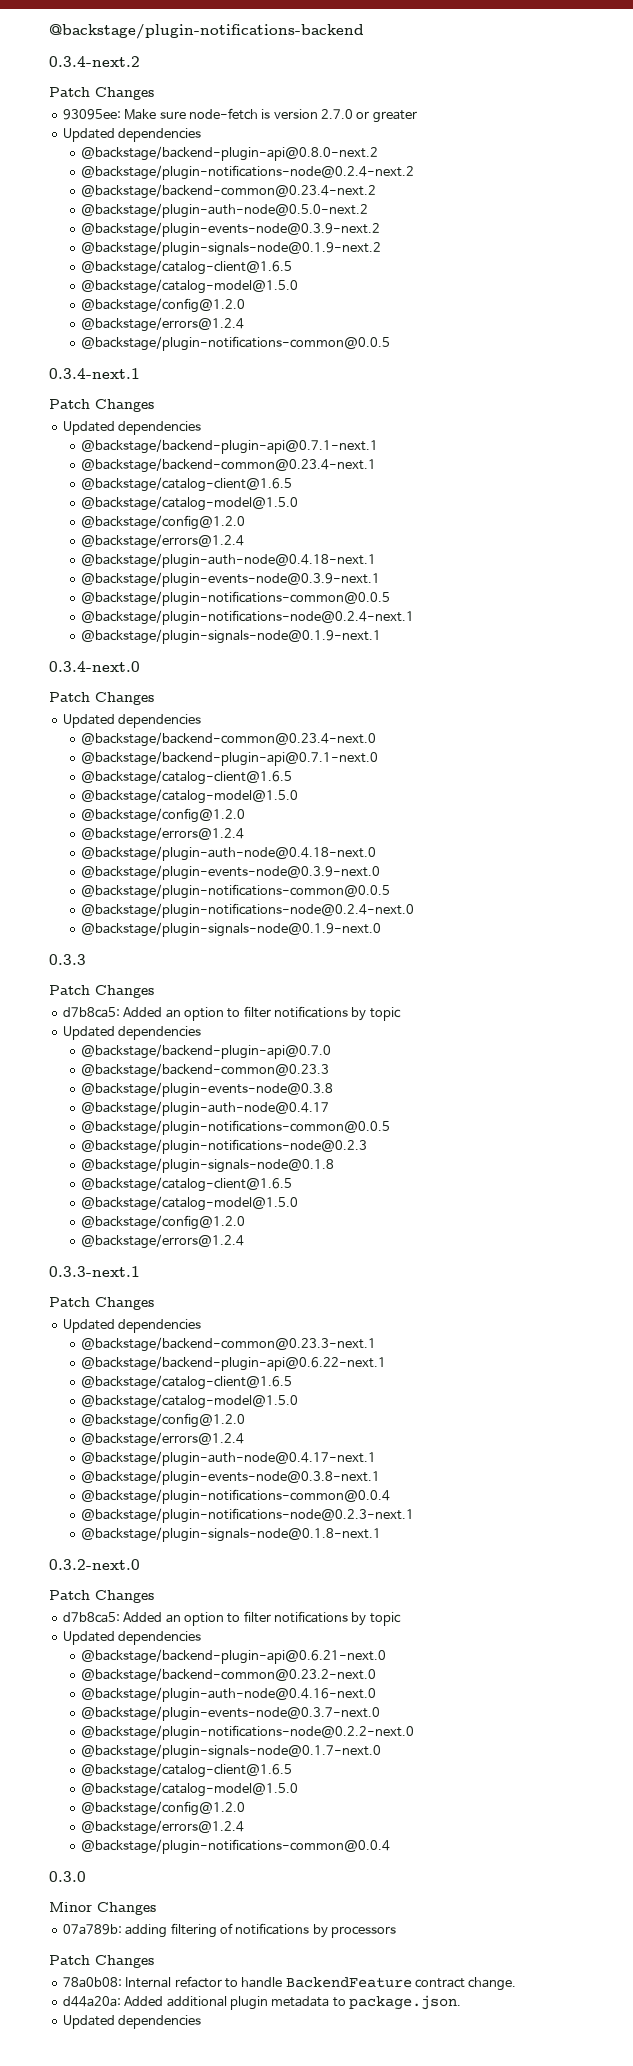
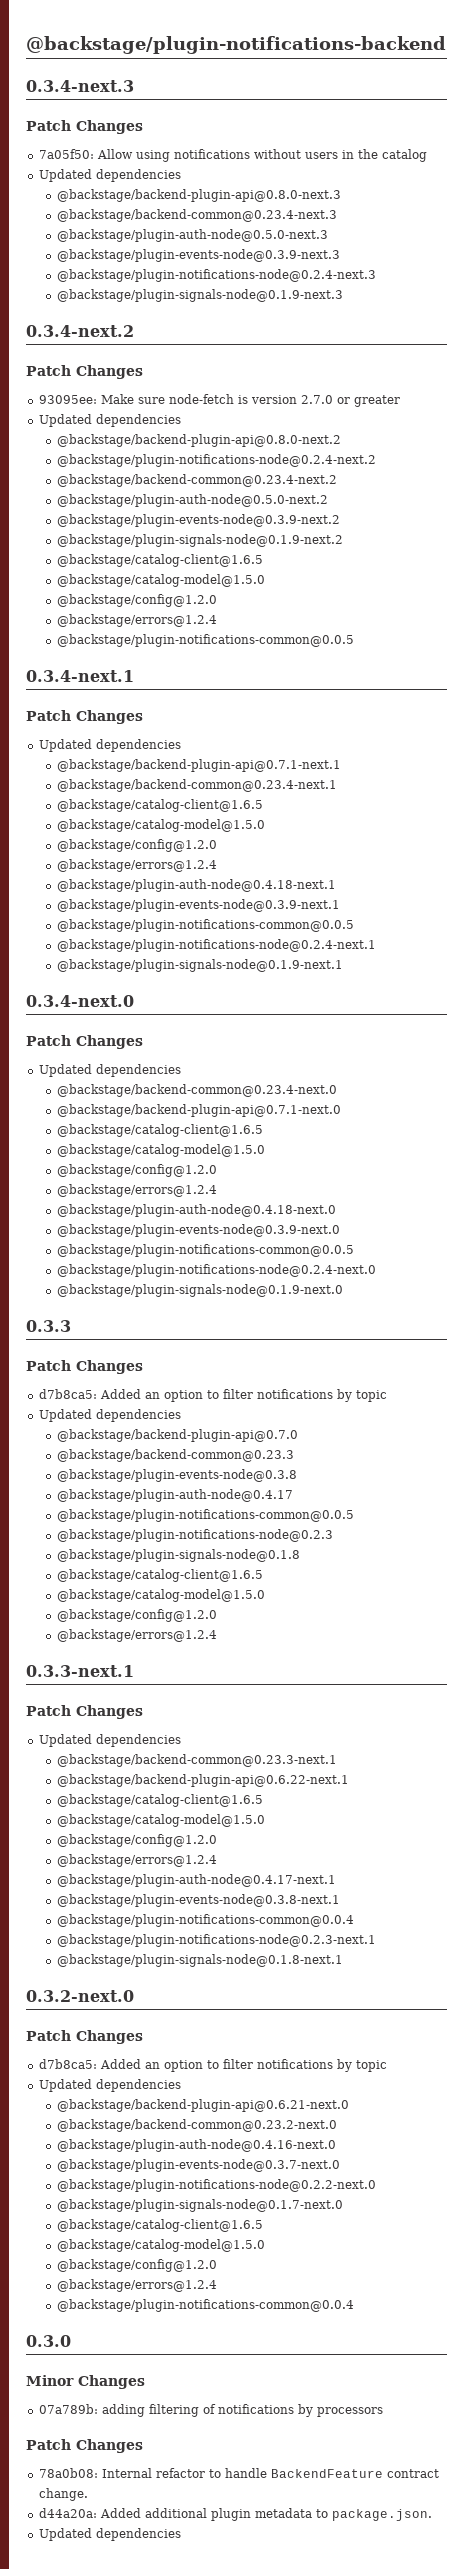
+ 0.3.4-next.3
+ Patch Changes
+ 7a05f50: Allow using notifications without users in the catalog
+ Updated dependencies
+ @backstage/backend-plugin-api@0.8.0-next.3
+ @backstage/backend-common@0.23.4-next.3
+ @backstage/plugin-auth-node@0.5.0-next.3
+ @backstage/plugin-events-node@0.3.9-next.3
+ @backstage/plugin-notifications-node@0.2.4-next.3
+ @backstage/plugin-signals-node@0.1.9-next.3

